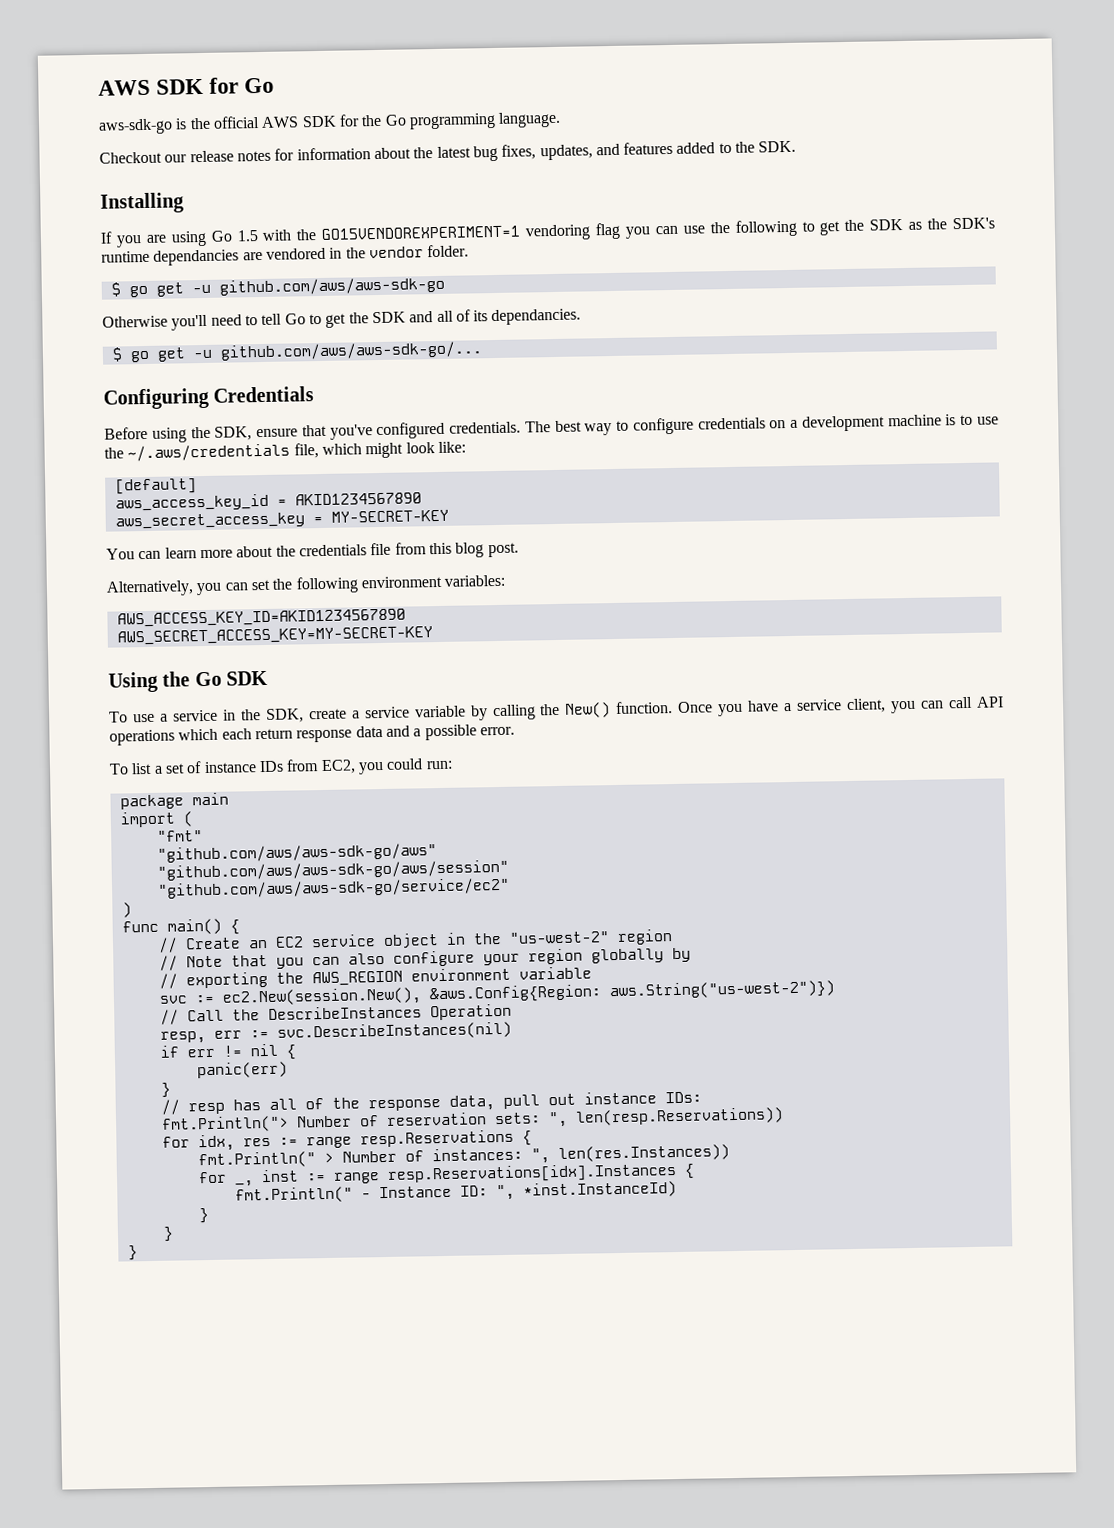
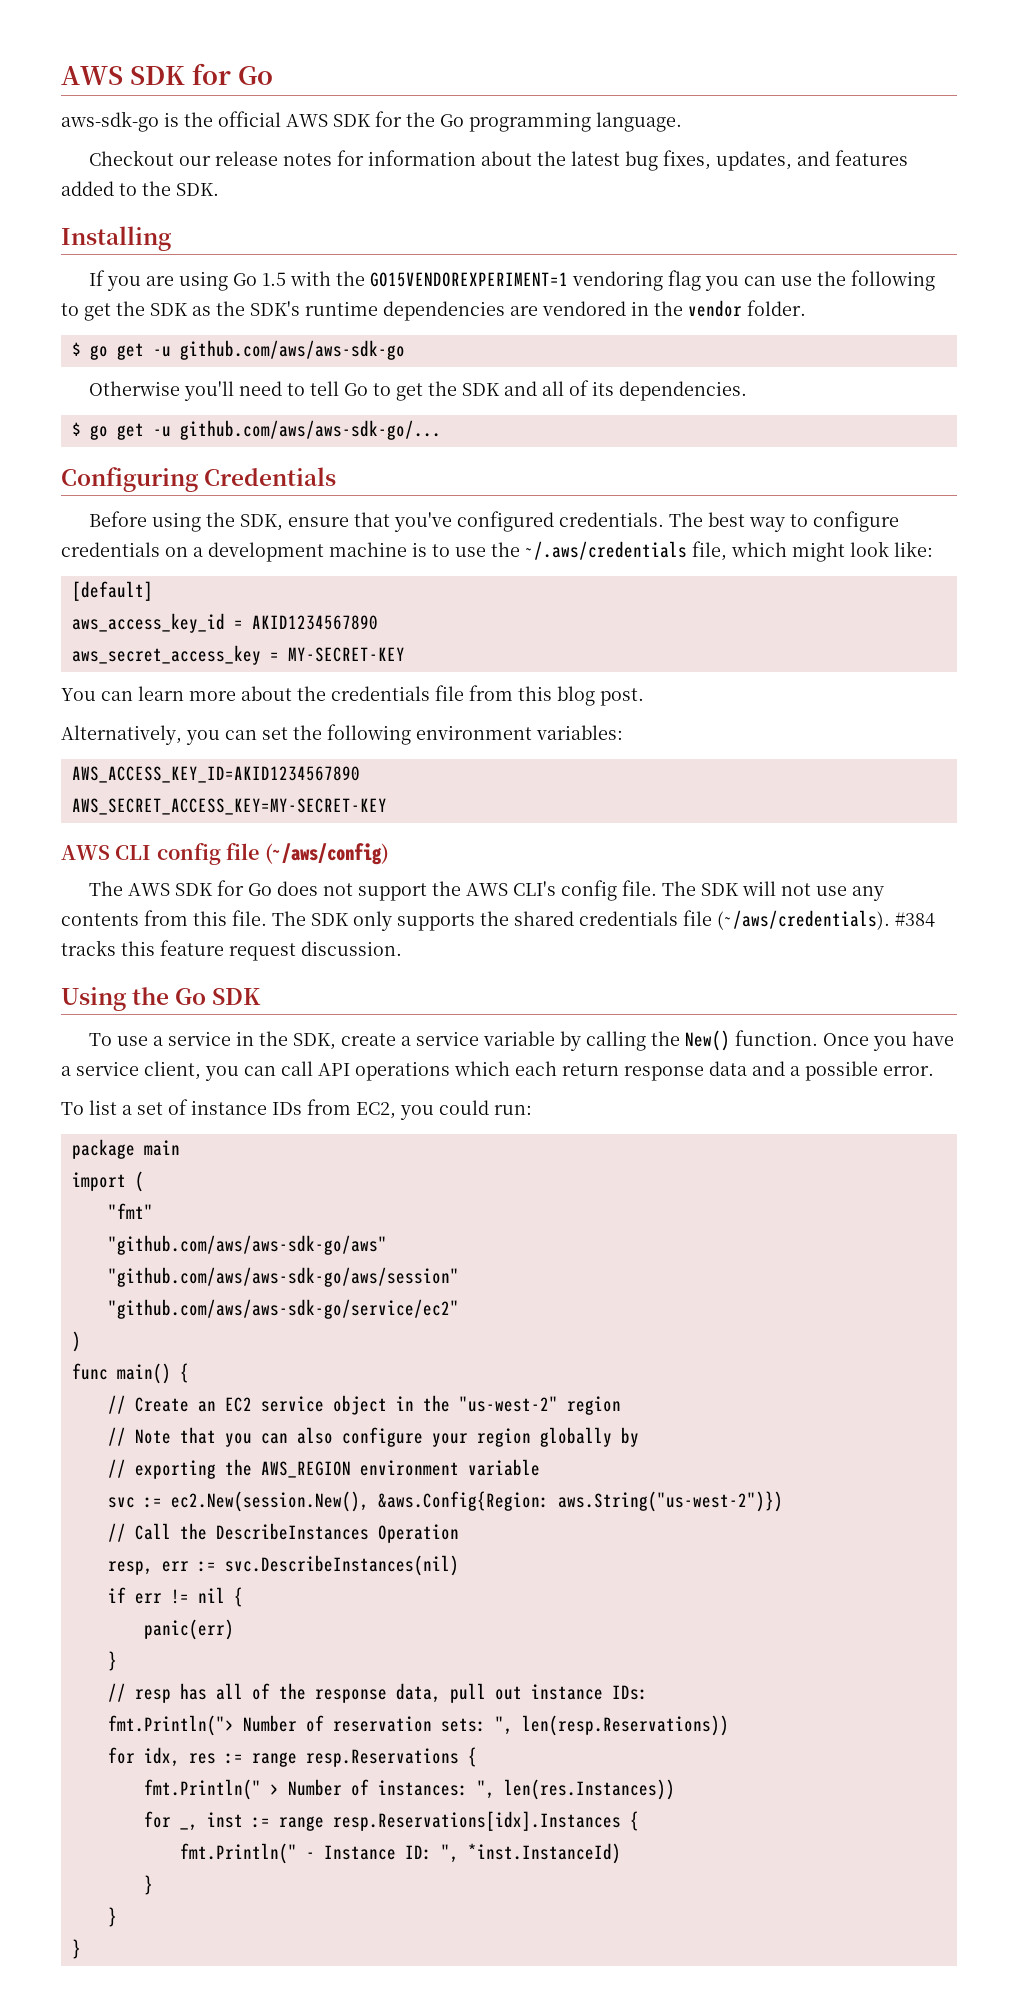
- If you are using Go 1.5 with the GO15VENDOREXPERIMENT=1 vendoring flag you can use the following to get the SDK as the SDK's runtime dependancies are vendored in the vendor folder.
+ If you are using Go 1.5 with the GO15VENDOREXPERIMENT=1 vendoring flag you can use the following to get the SDK as the SDK's runtime dependencies are vendored in the vendor folder.
- Otherwise you'll need to tell Go to get the SDK and all of its dependancies.
+ Otherwise you'll need to tell Go to get the SDK and all of its dependencies.
+ AWS CLI config file (~/aws/config)
+ The AWS SDK for Go does not support the AWS CLI's config file. The SDK will not use any contents from this file. The SDK only supports the shared credentials file (~/aws/credentials). #384 tracks this feature request discussion.

